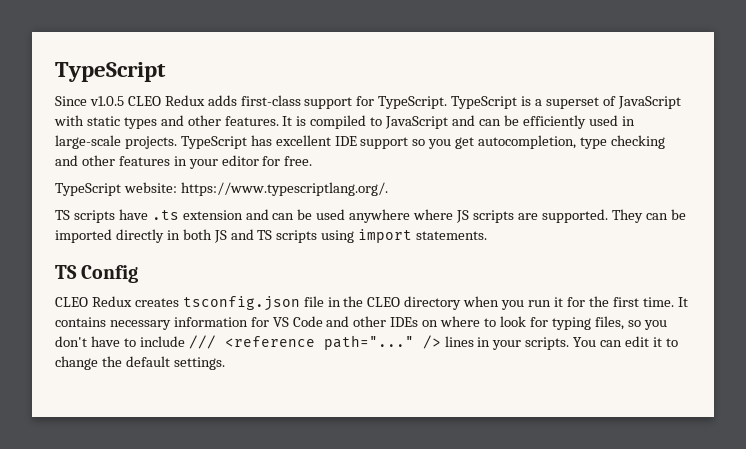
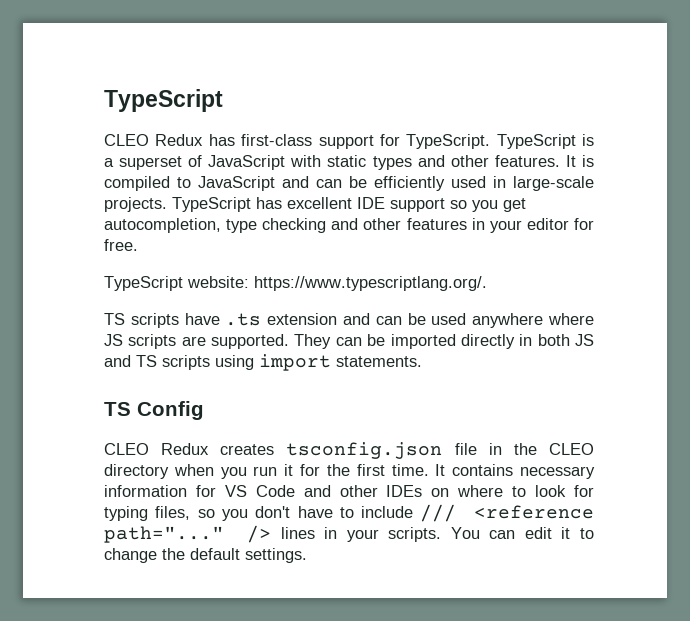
- Since v1.0.5 CLEO Redux adds first-class support for TypeScript.
+ CLEO Redux has first-class support for TypeScript.

